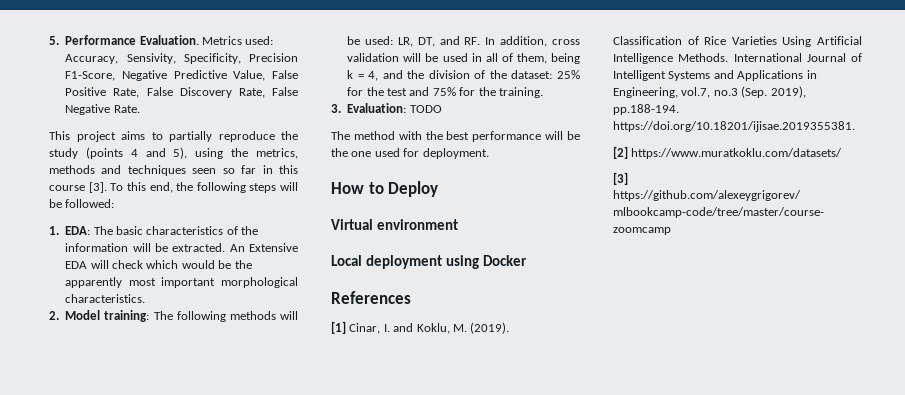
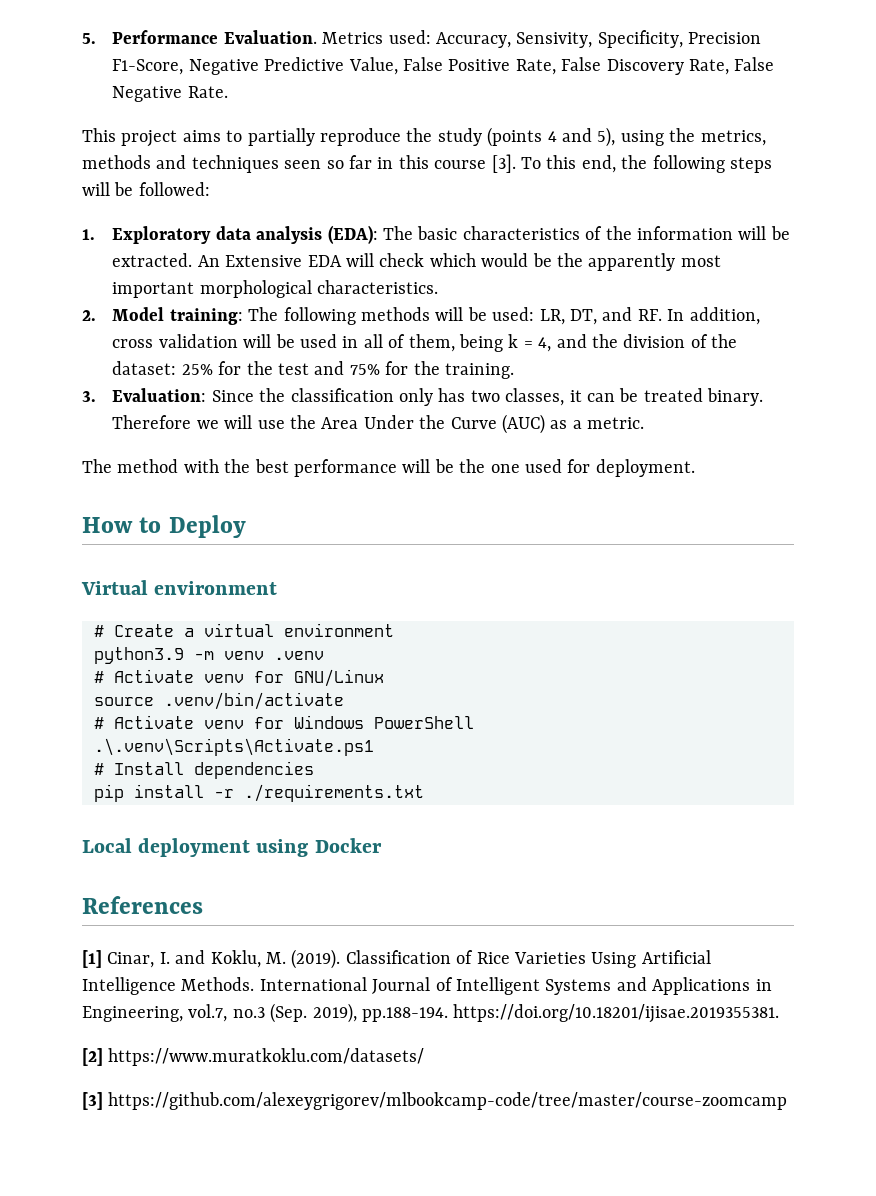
- 1. EDA: The basic characteristics of the information will be extracted.
+ 1. Exploratory data analysis (EDA): The basic characteristics of the information will be extracted.
- 3. Evaluation: TODO
+ 3. Evaluation: Since the classification only has two classes, it can be treated binary. Therefore we will use the Area Under the Curve (AUC) as a metric.
+ # Create a virtual environment
+ python3.9 -m venv .venv
+ # Activate venv for GNU/Linux
+ source .venv/bin/activate
+ # Activate venv for Windows PowerShell
+ .\.venv\Scripts\Activate.ps1
+ # Install dependencies
+ pip install -r ./requirements.txt

